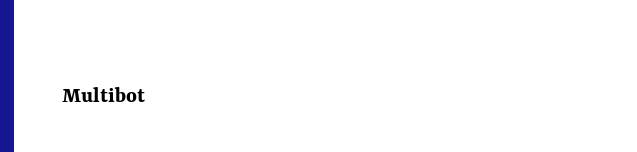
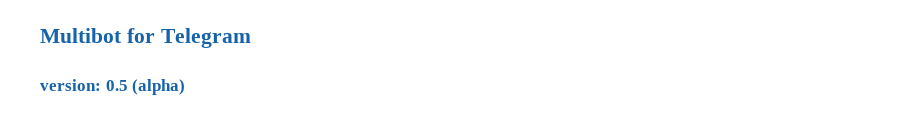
- Multibot
+ Multibot for Telegram
+ version: 0.5 (alpha)

